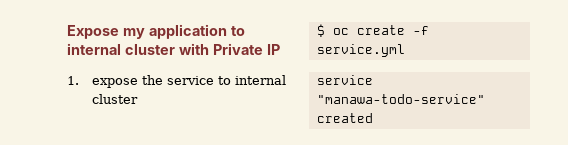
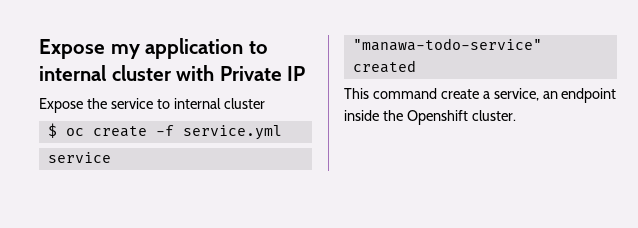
- 1. expose the service to internal cluster
+ Expose the service to internal cluster
+ This command create a service, an endpoint inside the Openshift cluster.

